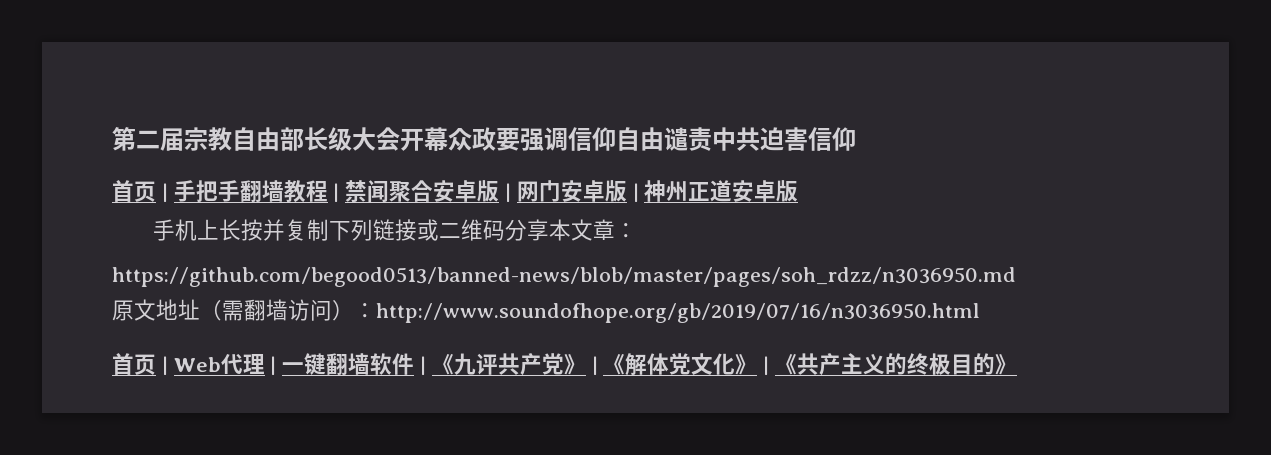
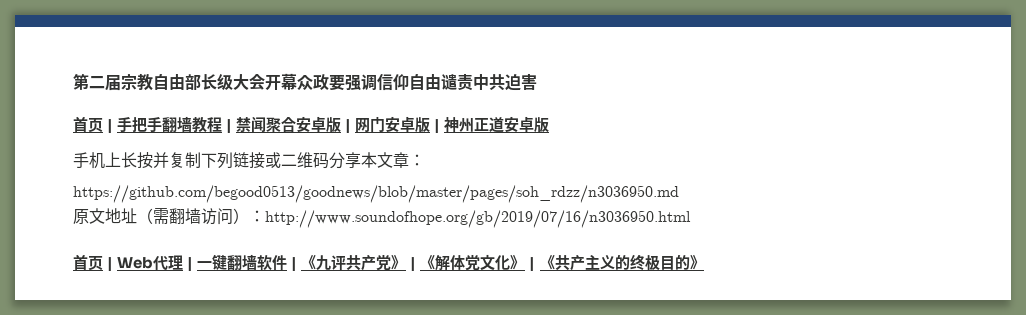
- 第二届宗教自由部长级大会开幕众政要强调信仰自由谴责中共迫害信仰
+ 第二届宗教自由部长级大会开幕众政要强调信仰自由谴责中共迫害
- https://github.com/begood0513/banned-news/blob/master/pages/soh_rdzz/n3036950.md
+ https://github.com/begood0513/goodnews/blob/master/pages/soh_rdzz/n3036950.md

